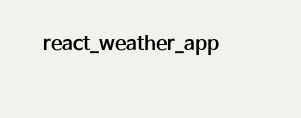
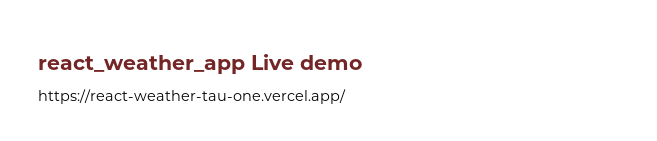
- react_weather_app
+ react_weather_app Live demo
+ https://react-weather-tau-one.vercel.app/

